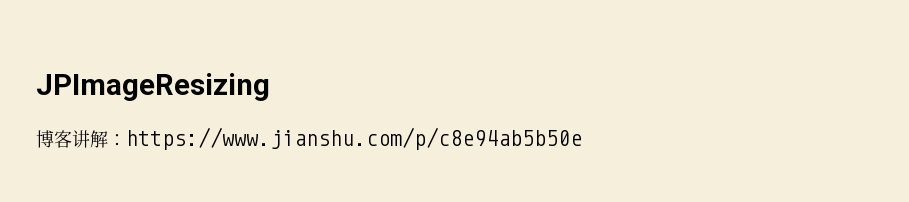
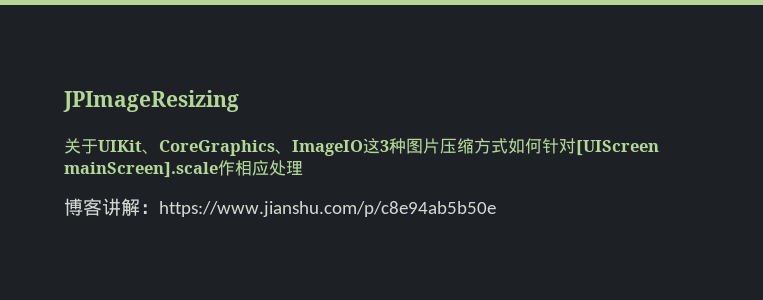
+ 关于UIKit、CoreGraphics、ImageIO这3种图片压缩方式如何针对[UIScreen mainScreen].scale作相应处理

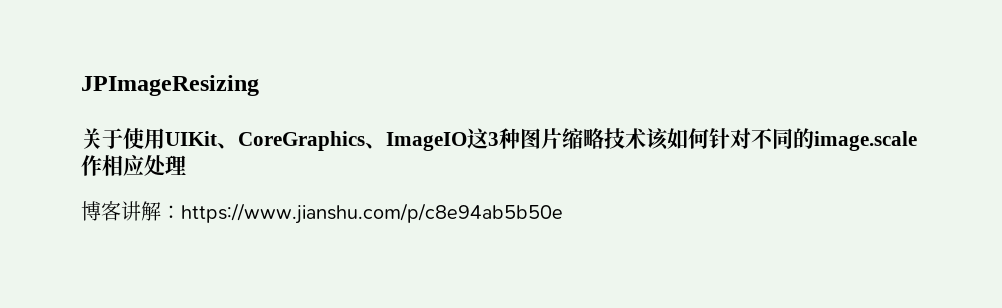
- 关于UIKit、CoreGraphics、ImageIO这3种图片压缩方式如何针对[UIScreen mainScreen].scale作相应处理
+ 关于使用UIKit、CoreGraphics、ImageIO这3种图片缩略技术该如何针对不同的image.scale作相应处理

